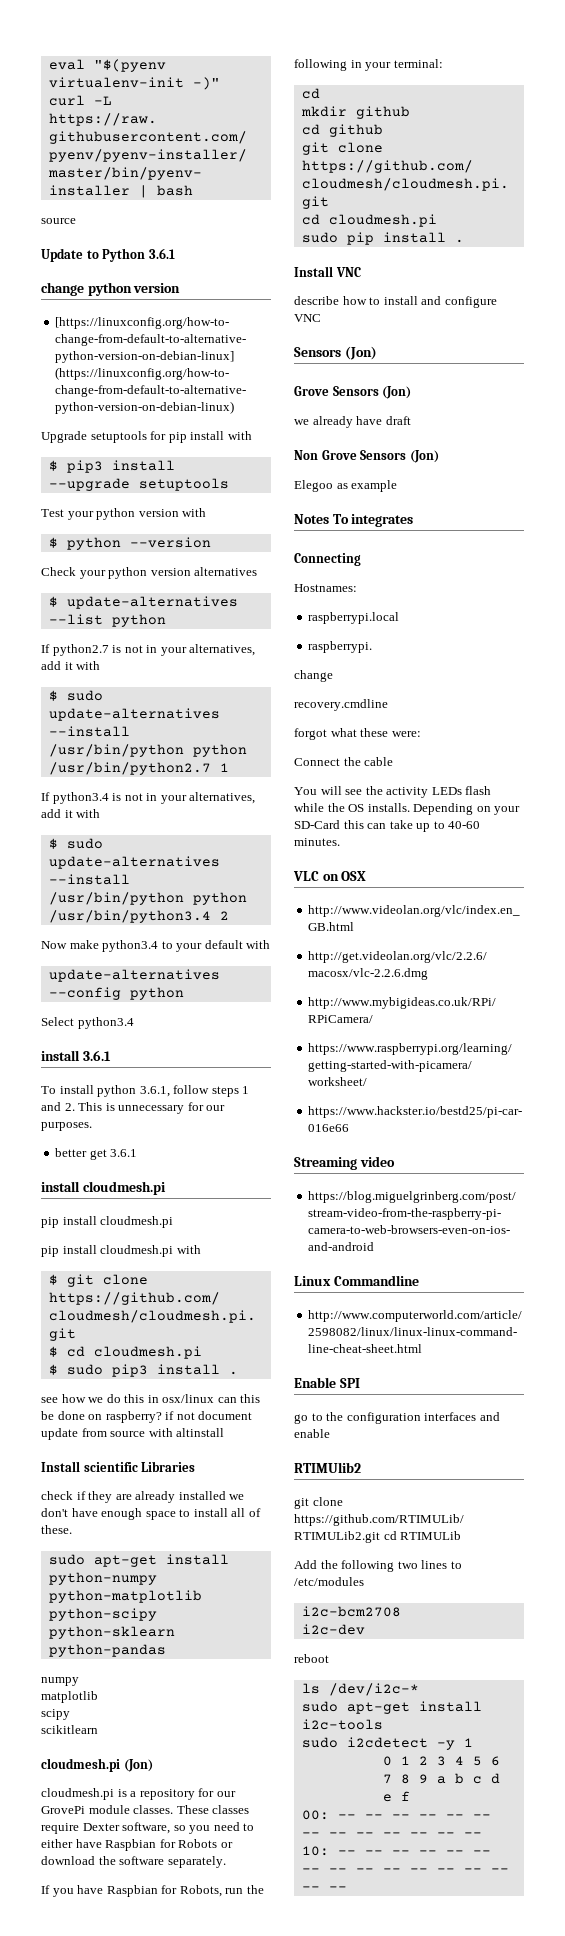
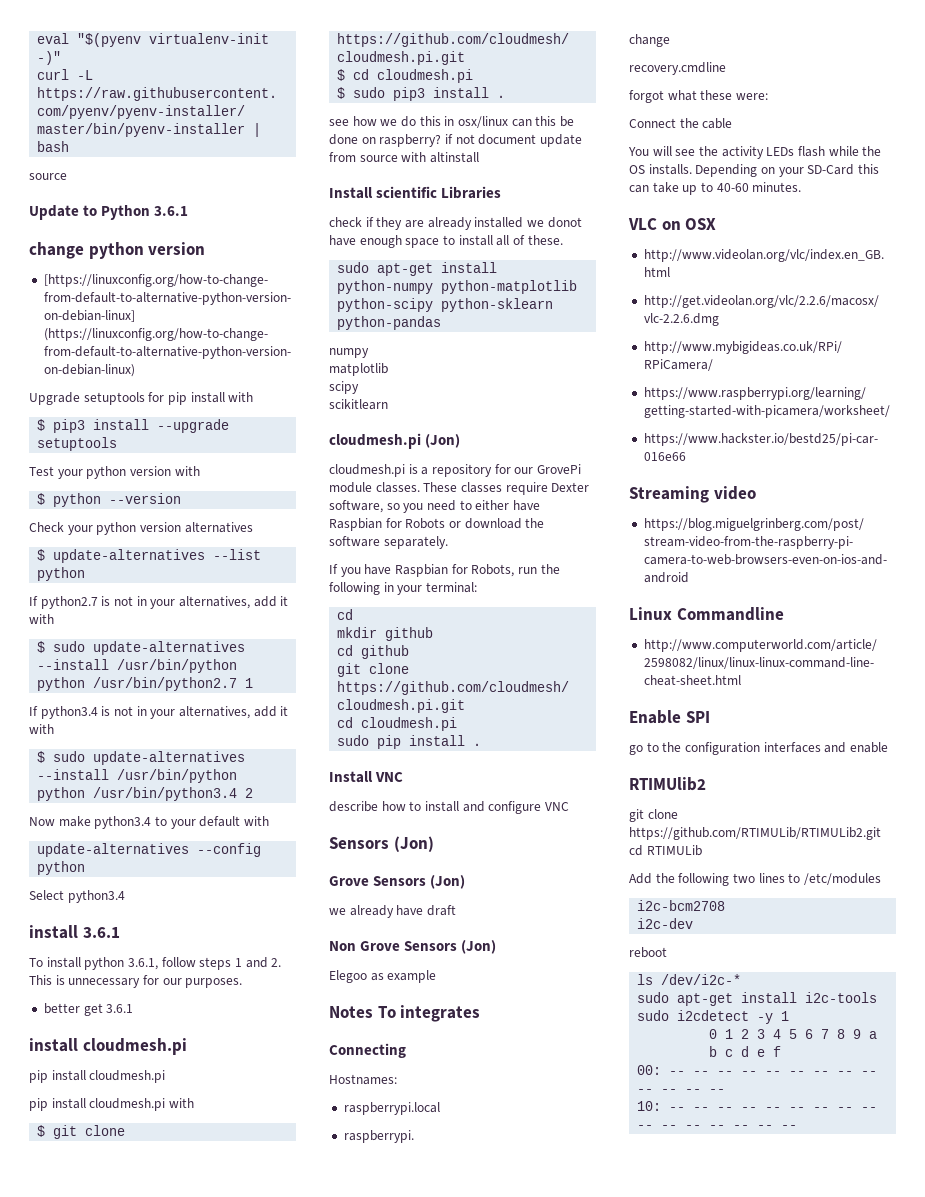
- check if they are already installed we don't have enough space to install all of these.
+ check if they are already installed we donot have enough space to install all of these.

